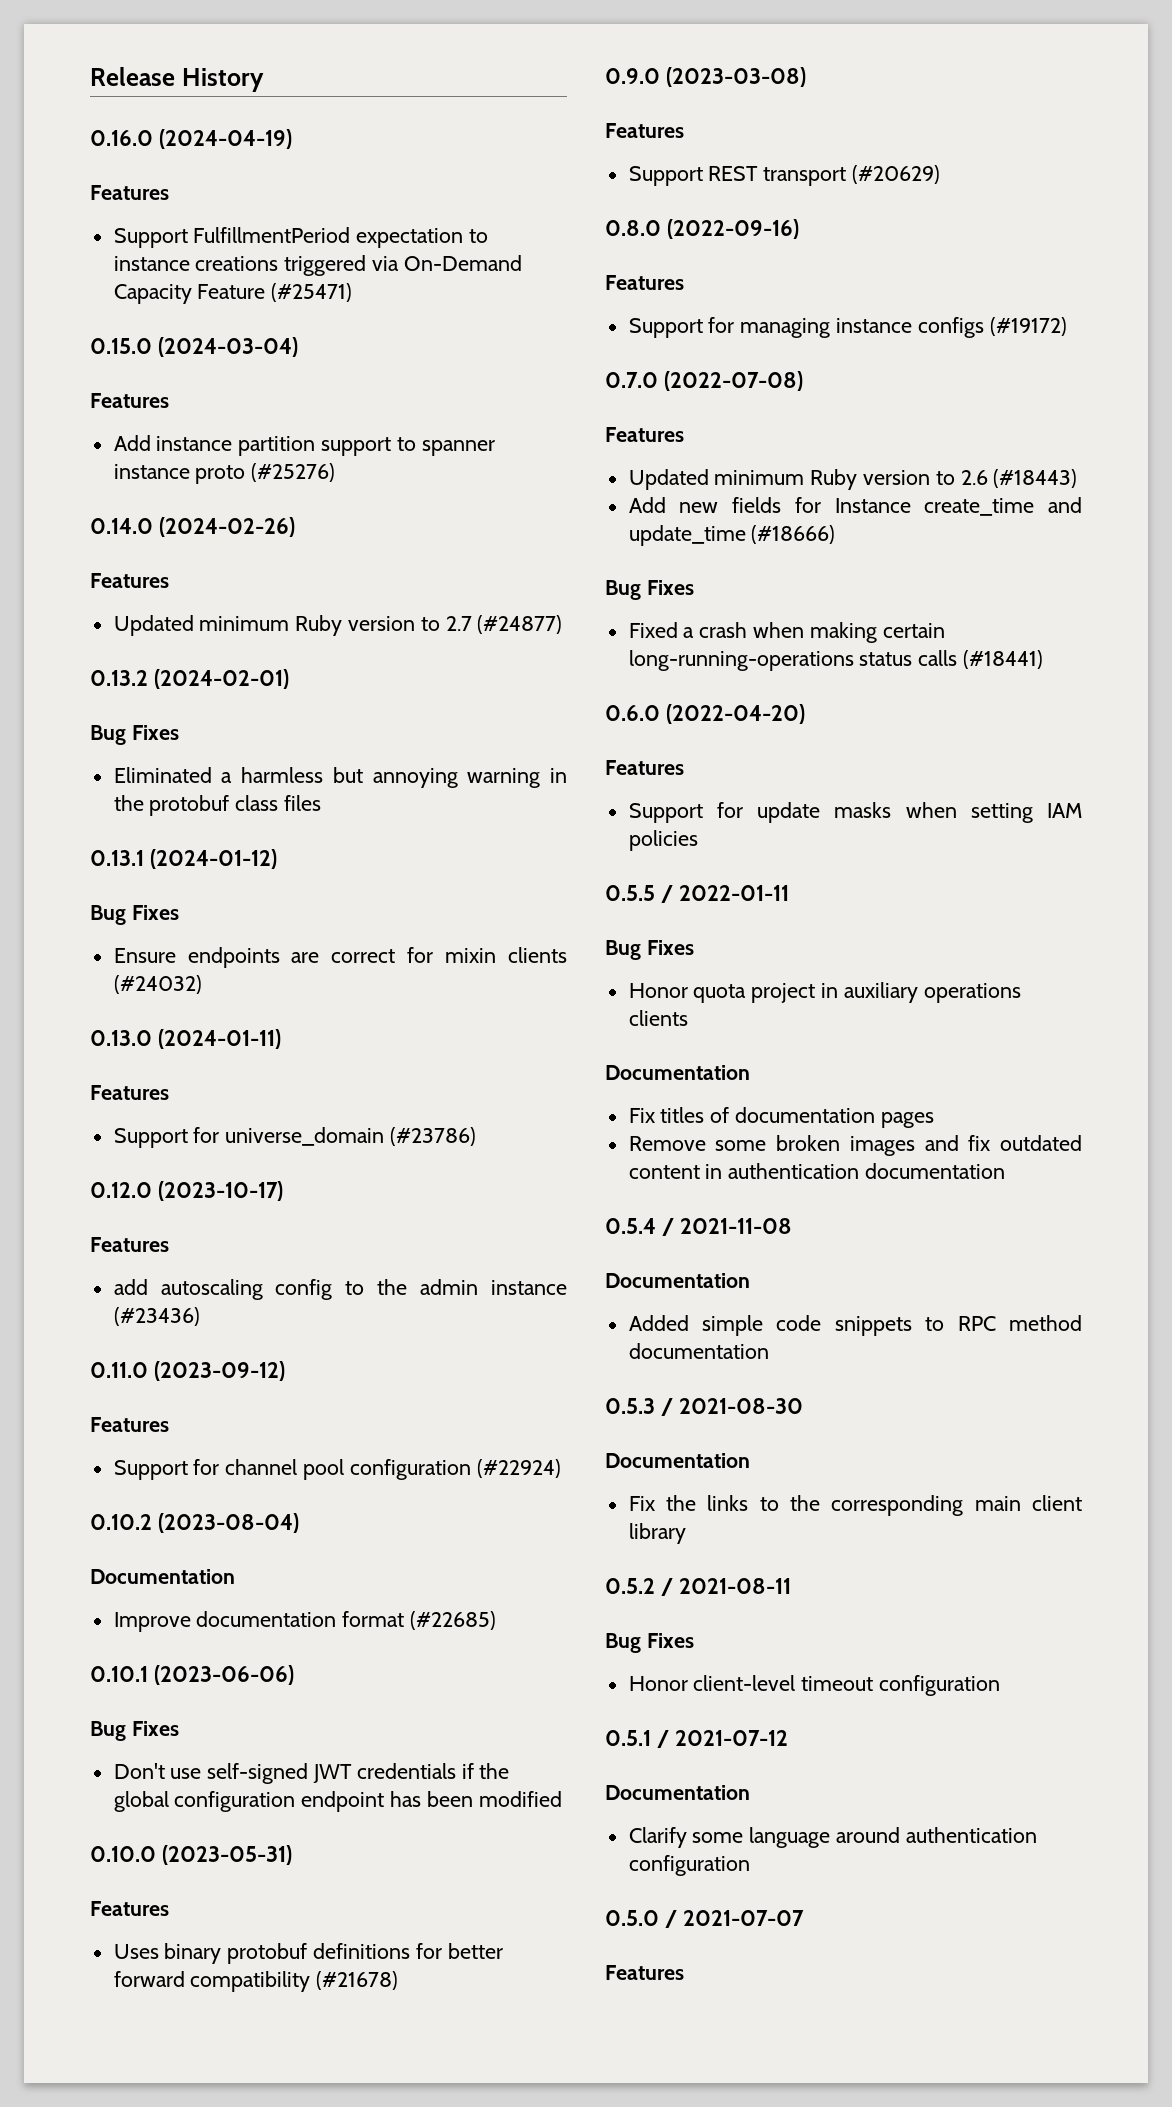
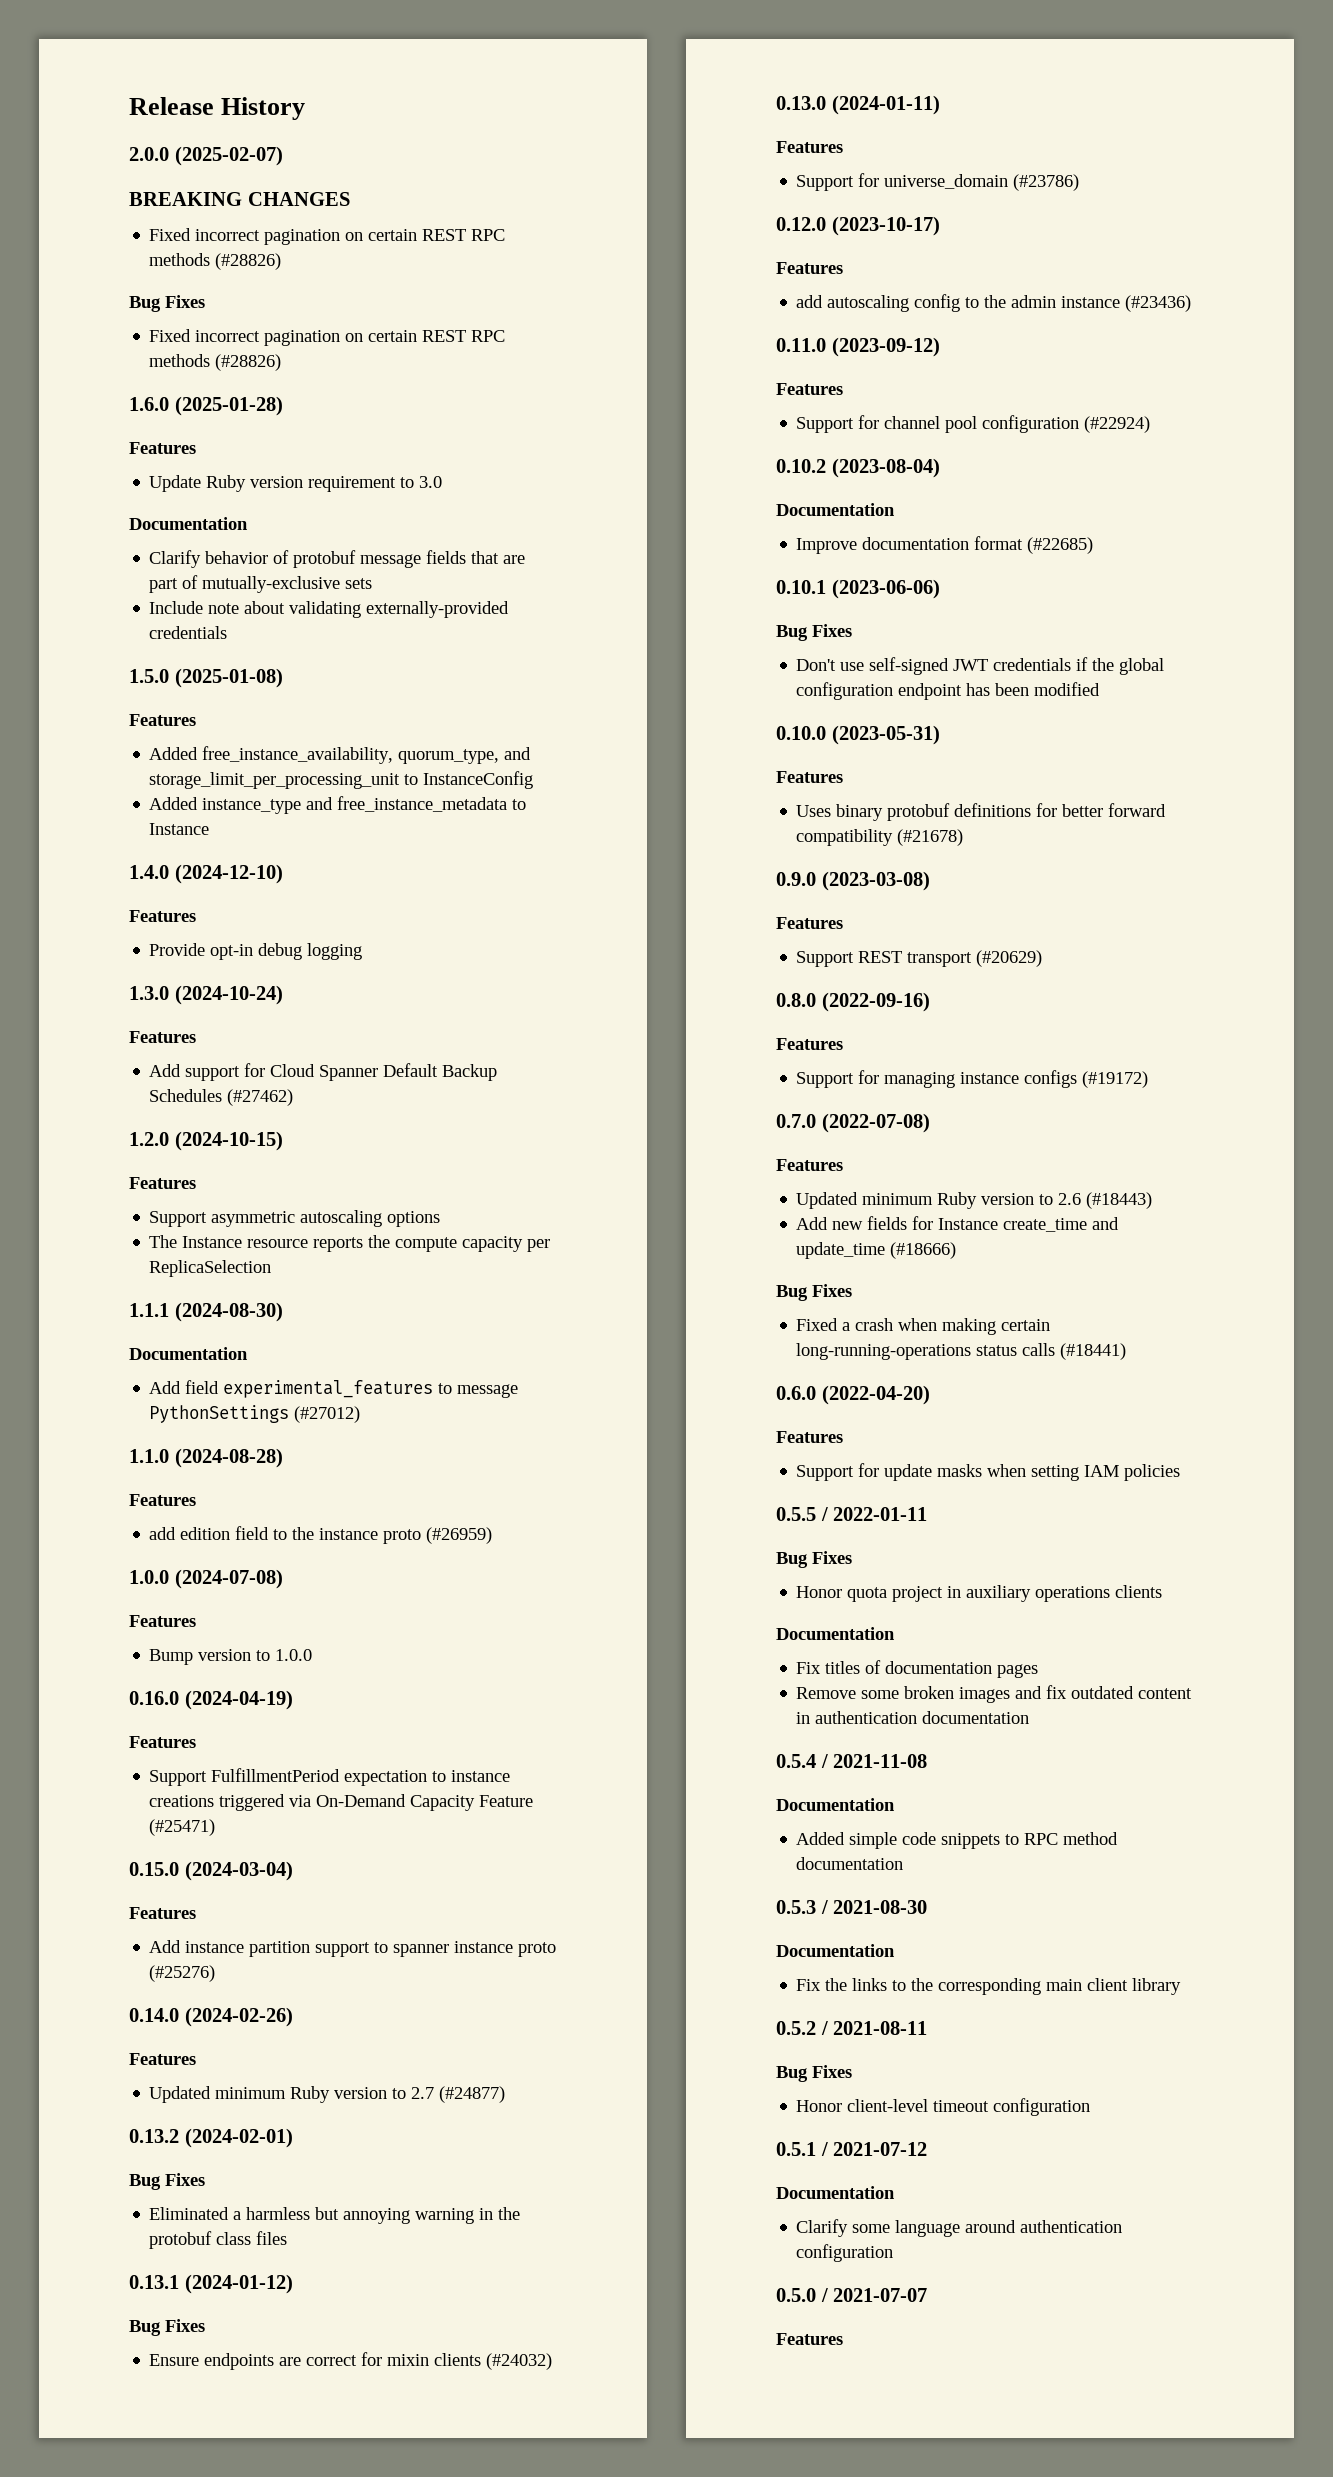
+ 2.0.0 (2025-02-07)
+ BREAKING CHANGES
+ Fixed incorrect pagination on certain REST RPC methods (#28826)
+ Bug Fixes
+ Fixed incorrect pagination on certain REST RPC methods (#28826)
+ 1.6.0 (2025-01-28)
+ Features
+ Update Ruby version requirement to 3.0
+ Documentation
+ Clarify behavior of protobuf message fields that are part of mutually-exclusive sets
+ Include note about validating externally-provided credentials
+ 1.5.0 (2025-01-08)
+ Features
+ Added free_instance_availability, quorum_type, and storage_limit_per_processing_unit to InstanceConfig
+ Added instance_type and free_instance_metadata to Instance
+ 1.4.0 (2024-12-10)
+ Features
+ Provide opt-in debug logging
+ 1.3.0 (2024-10-24)
+ Features
+ Add support for Cloud Spanner Default Backup Schedules (#27462)
+ 1.2.0 (2024-10-15)
+ Features
+ Support asymmetric autoscaling options
+ The Instance resource reports the compute capacity per ReplicaSelection
+ 1.1.1 (2024-08-30)
+ Documentation
+ Add field experimental_features to message PythonSettings (#27012)
+ 1.1.0 (2024-08-28)
+ Features
+ add edition field to the instance proto (#26959)
+ 1.0.0 (2024-07-08)
+ Features
+ Bump version to 1.0.0

